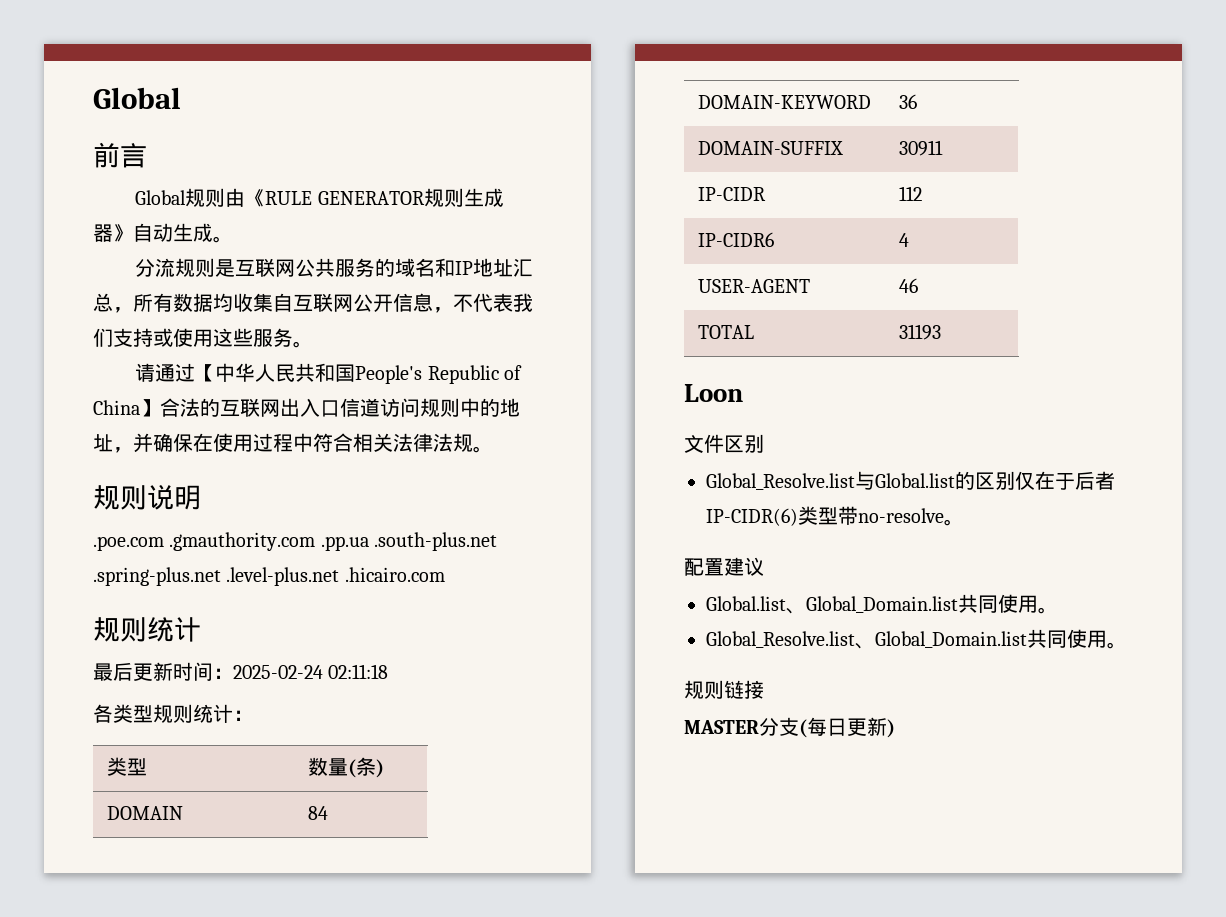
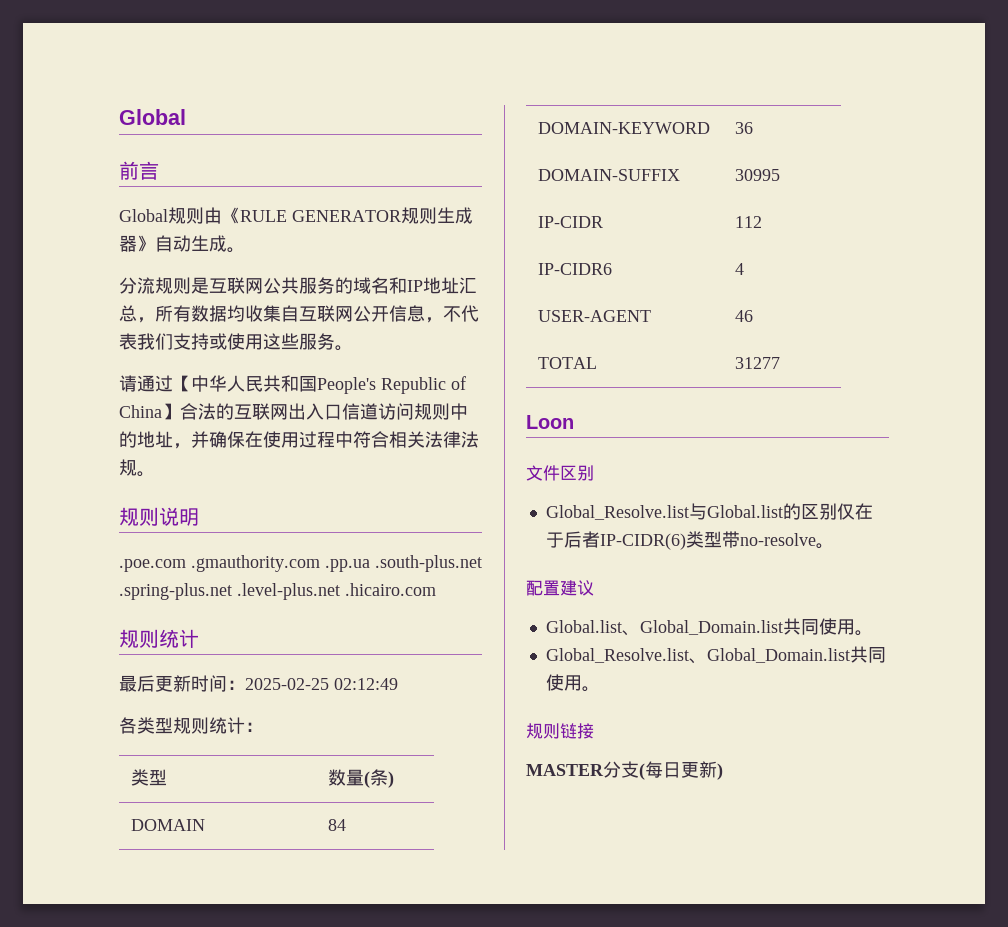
- 最后更新时间：2025-02-24 02:11:18
+ 最后更新时间：2025-02-25 02:12:49
- DOMAIN-SUFFIX | 30911
+ DOMAIN-SUFFIX | 30995
- TOTAL | 31193
+ TOTAL | 31277

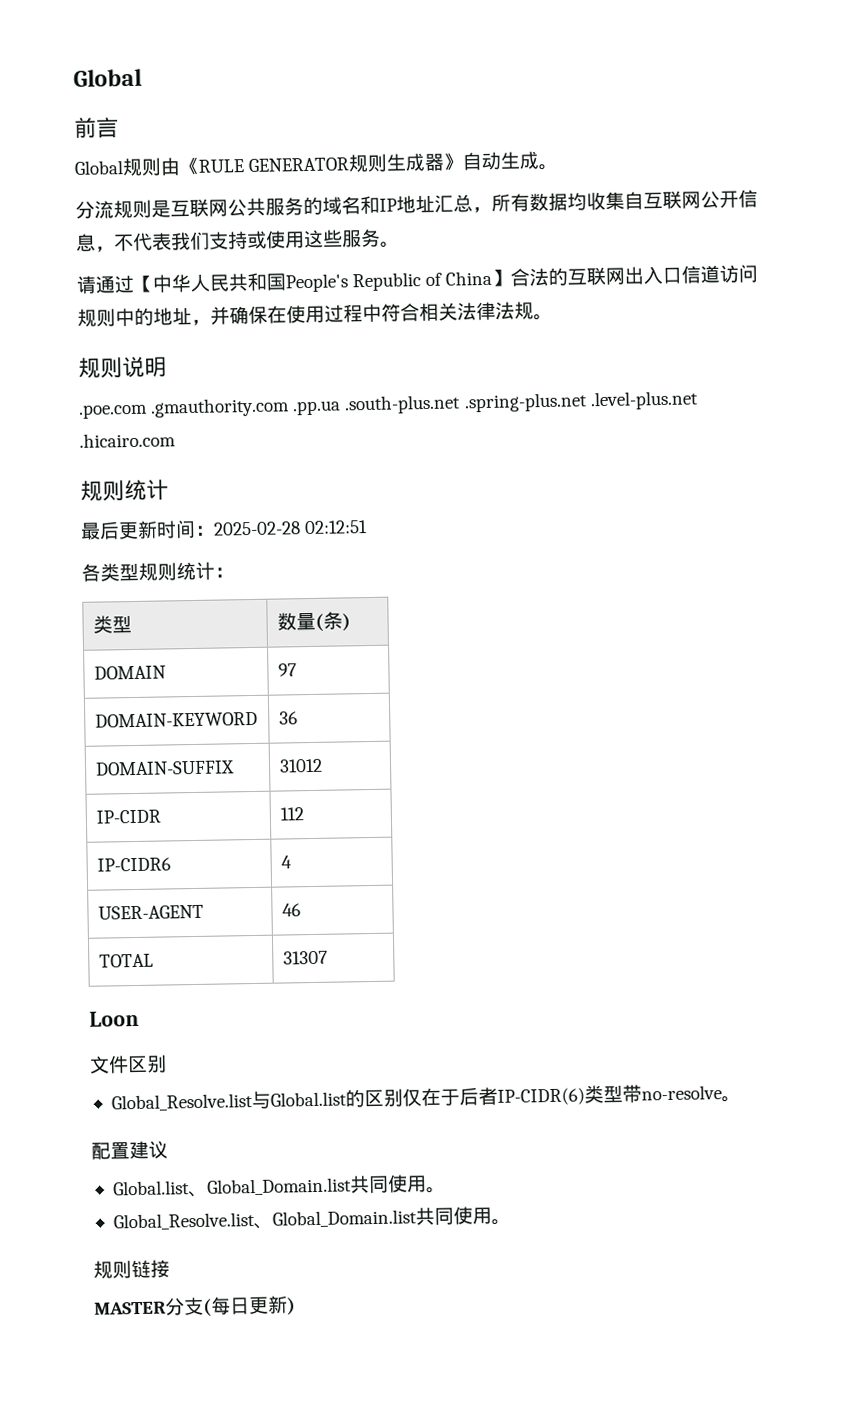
- 最后更新时间：2025-02-25 02:12:49
+ 最后更新时间：2025-02-28 02:12:51
- DOMAIN | 84
+ DOMAIN | 97
- DOMAIN-SUFFIX | 30995
+ DOMAIN-SUFFIX | 31012
- TOTAL | 31277
+ TOTAL | 31307

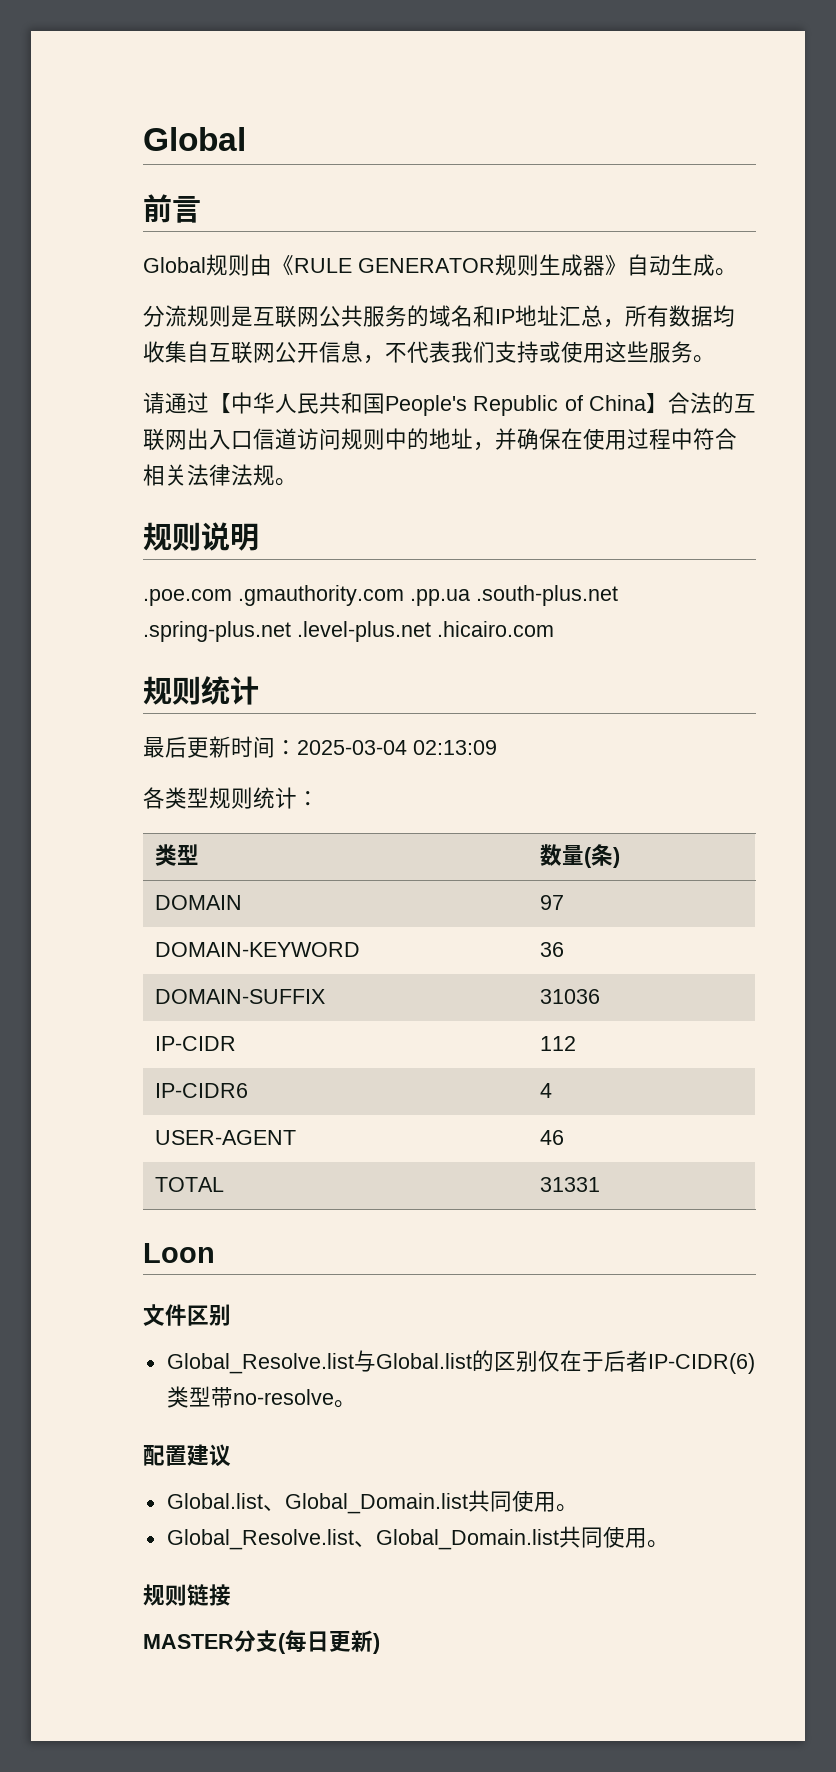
- 最后更新时间：2025-02-28 02:12:51
+ 最后更新时间：2025-03-04 02:13:09
- DOMAIN-SUFFIX | 31012
+ DOMAIN-SUFFIX | 31036
- TOTAL | 31307
+ TOTAL | 31331

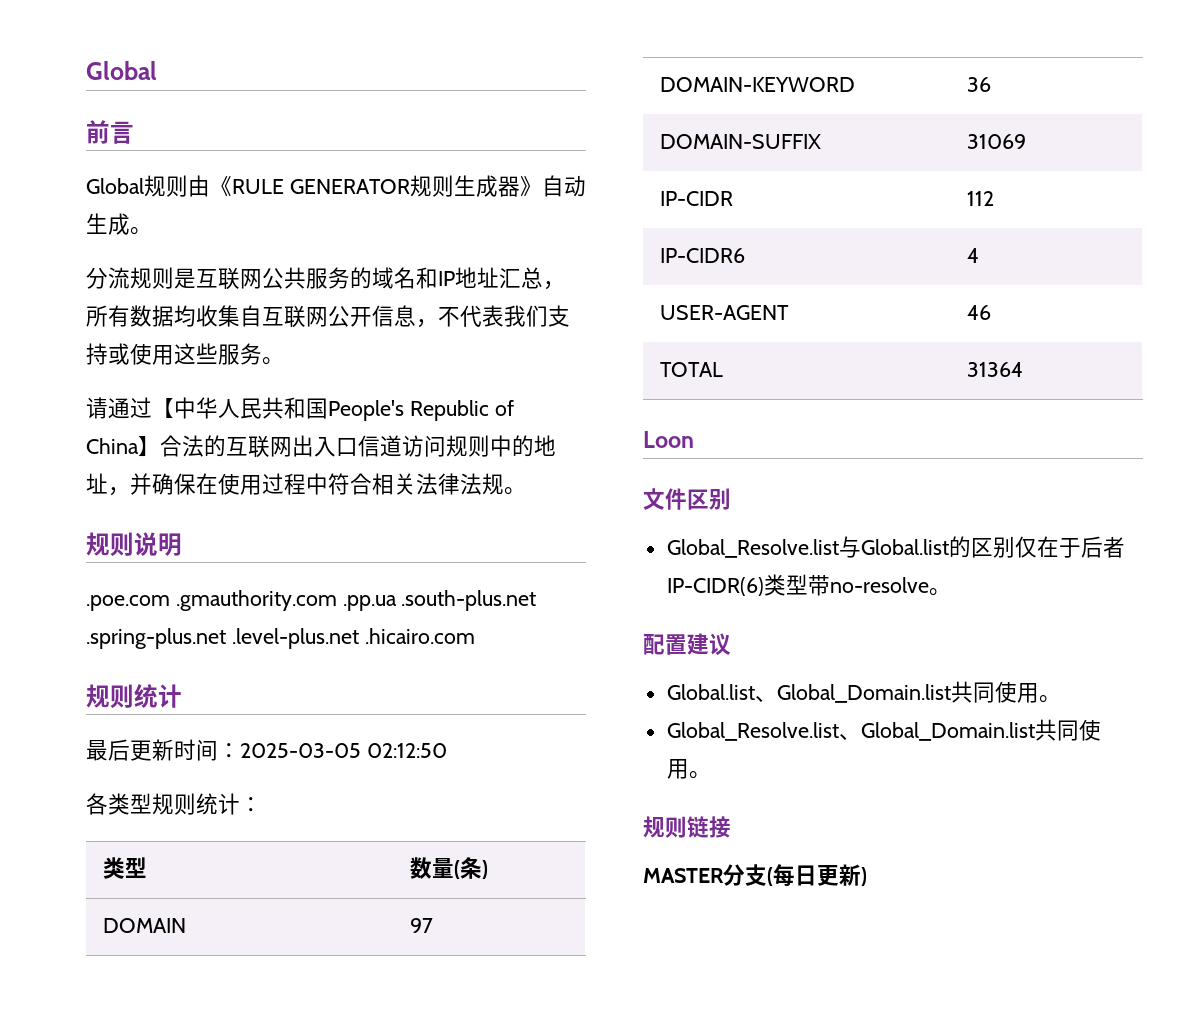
- 最后更新时间：2025-03-04 02:13:09
+ 最后更新时间：2025-03-05 02:12:50
- DOMAIN-SUFFIX | 31036
+ DOMAIN-SUFFIX | 31069
- TOTAL | 31331
+ TOTAL | 31364

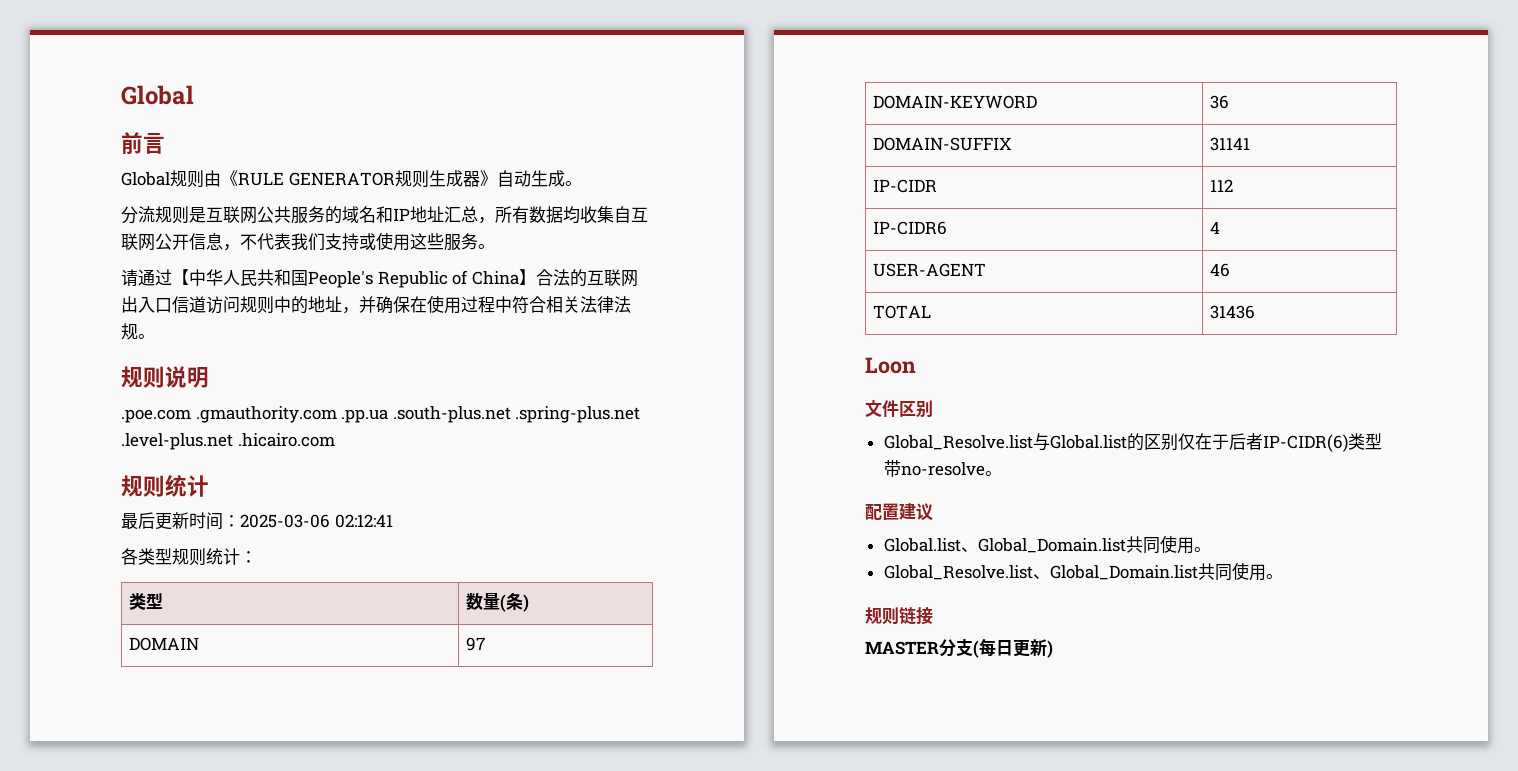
- 最后更新时间：2025-03-05 02:12:50
+ 最后更新时间：2025-03-06 02:12:41
- DOMAIN-SUFFIX | 31069
+ DOMAIN-SUFFIX | 31141
- TOTAL | 31364
+ TOTAL | 31436

